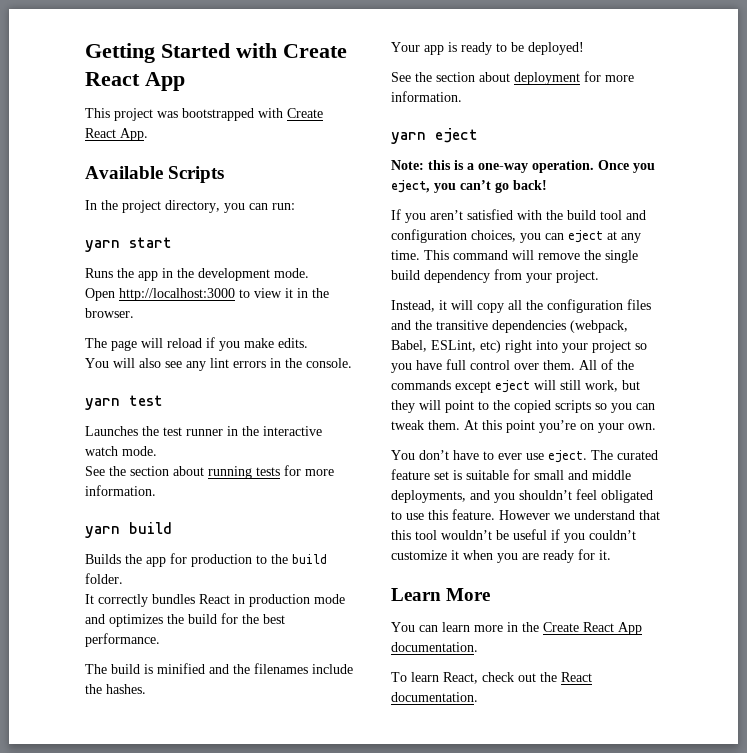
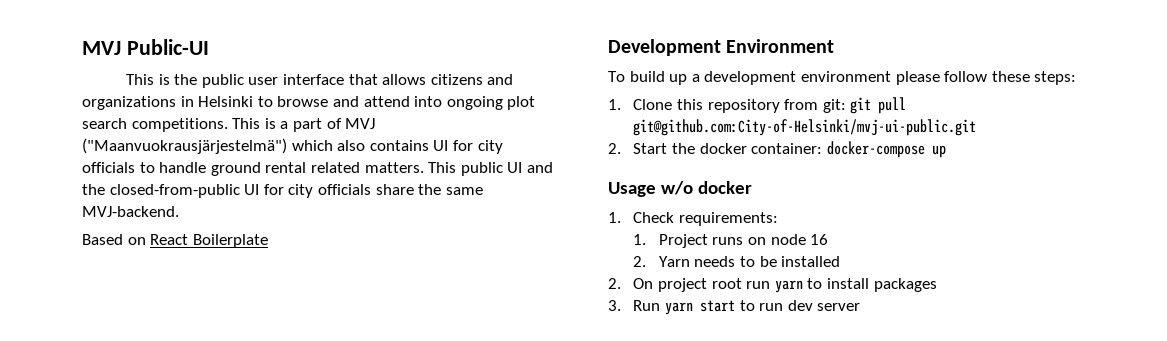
- Getting Started with Create React App
- This project was bootstrapped with Create React App.
- Available Scripts
- In the project directory, you can run:
- yarn start
- Runs the app in the development mode.
- Open http://localhost:3000 to view it in the browser.
- The page will reload if you make edits.
- You will also see any lint errors in the console.
- yarn test
- Launches the test runner in the interactive watch mode.
- See the section about running tests for more information.
- yarn build
- Builds the app for production to the build folder.
- It correctly bundles React in production mode and optimizes the build for the best performance.
- The build is minified and the filenames include the hashes.
- Your app is ready to be deployed!
- See the section about deployment for more information.
- yarn eject
- Note: this is a one-way operation. Once you eject, you can’t go back!
- If you aren’t satisfied with the build tool and configuration choices, you can eject at any time. This command will remove the single build dependency from your project.
- Instead, it will copy all the configuration files and the transitive dependencies (webpack, Babel, ESLint, etc) right into your project so you have full control over them. All of the commands except eject will still work, but they will point to the copied scripts so you can tweak them. At this point you’re on your own.
- You don’t have to ever use eject. The curated feature set is suitable for small and middle deployments, and you shouldn’t feel obligated to use this feature. However we understand that this tool wouldn’t be useful if you couldn’t customize it when you are ready for it.
- Learn More
- You can learn more in the Create React App documentation.
- To learn React, check out the React documentation.
+ MVJ Public-UI
+ This is the public user interface that allows citizens and organizations in Helsinki to browse and attend into ongoing plot search competitions. This is a part of MVJ ("Maanvuokrausjärjestelmä") which also contains UI for city officials to handle ground rental related matters. This public UI and the closed-from-public UI for city officials share the same MVJ-backend.
+ Based on React Boilerplate
+ Development Environment
+ To build up a development environment please follow these steps:
+ 1. Clone this repository from git: git pull git@github.com:City-of-Helsinki/mvj-ui-public.git
+ 2. Start the docker container: docker-compose up
+ Usage w/o docker
+ 1. Check requirements:
+ 1. Project runs on node 16
+ 2. Yarn needs to be installed
+ 2. On project root run yarn to install packages
+ 3. Run yarn start to run dev server

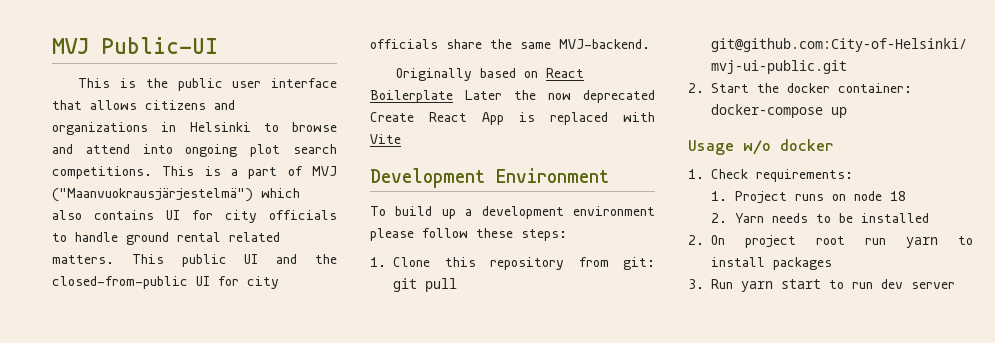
- Based on React Boilerplate
+ Originally based on React Boilerplate Later the now deprecated Create React App is replaced with Vite
- 1. Project runs on node 16
+ 1. Project runs on node 18

